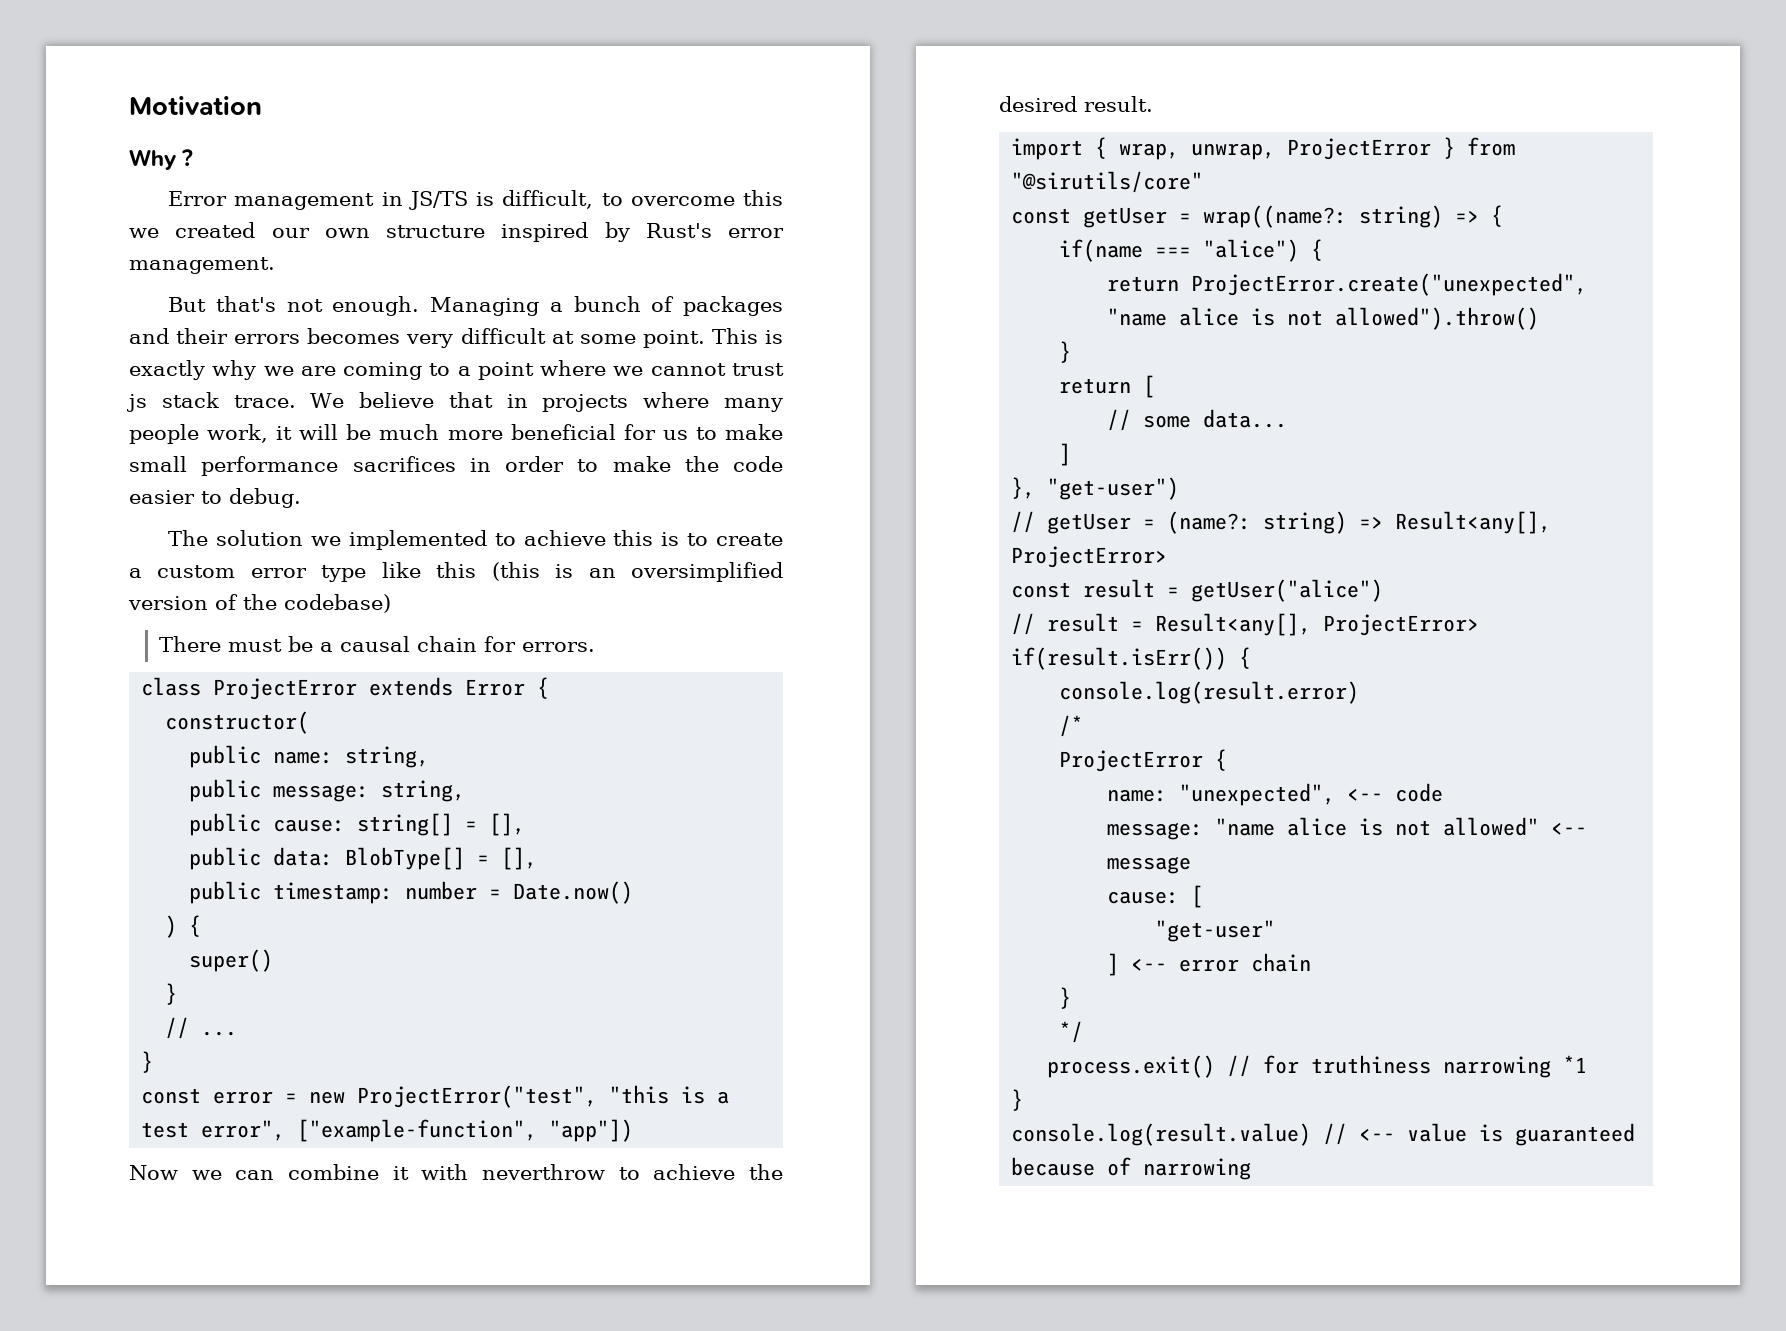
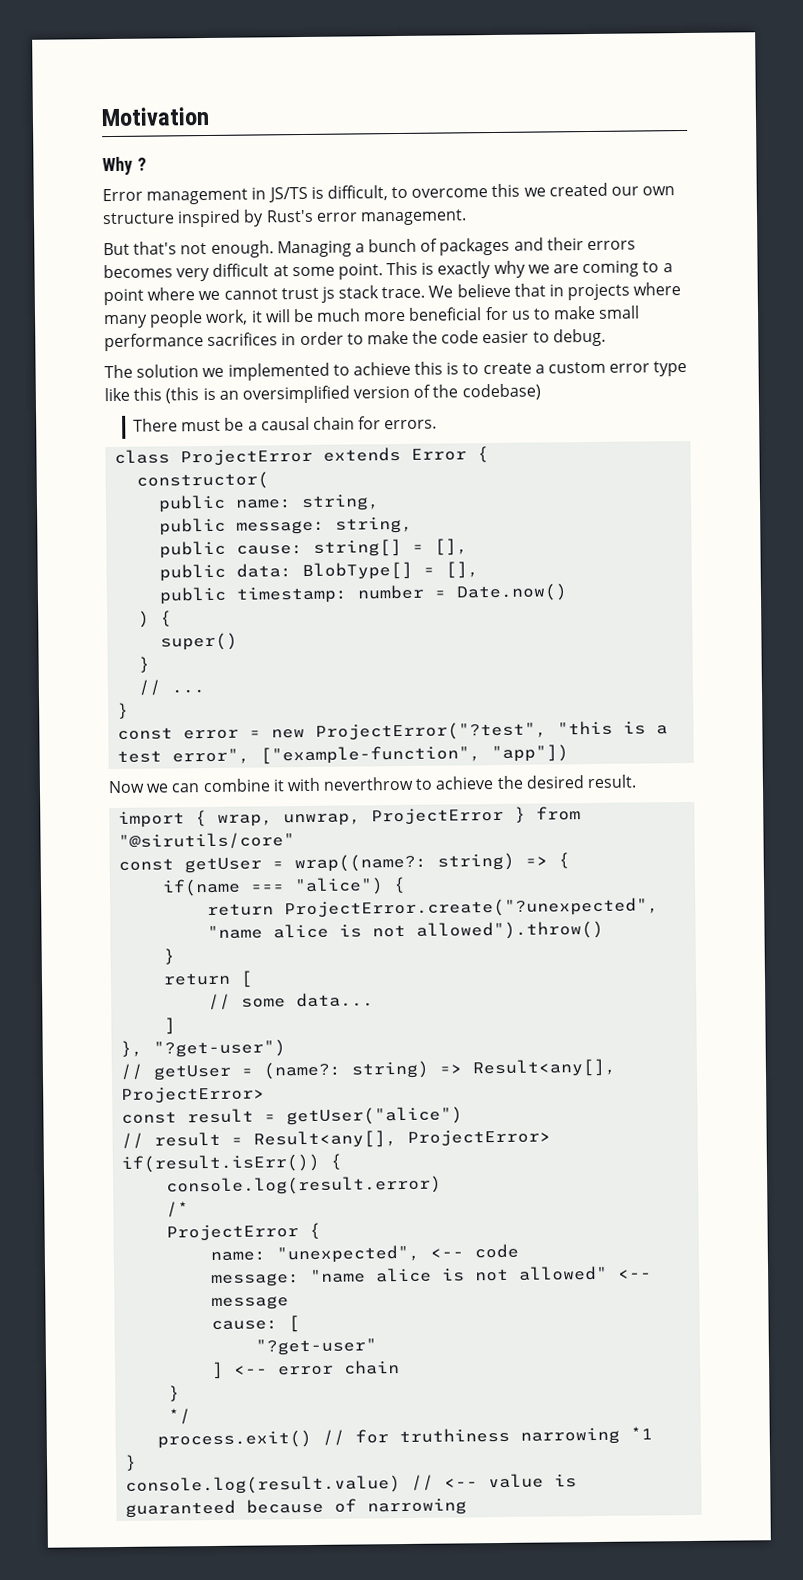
- const error = new ProjectError("test", "this is a test error", ["example-function", "app"])
+ const error = new ProjectError("?test", "this is a test error", ["example-function", "app"])
- return ProjectError.create("unexpected", "name alice is not allowed").throw()
+ return ProjectError.create("?unexpected", "name alice is not allowed").throw()
- }, "get-user")
+ }, "?get-user")
- "get-user"
+ "?get-user"

